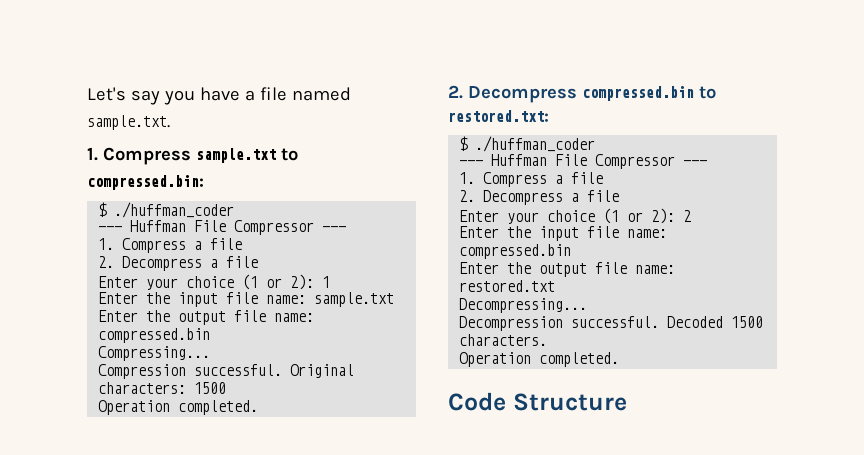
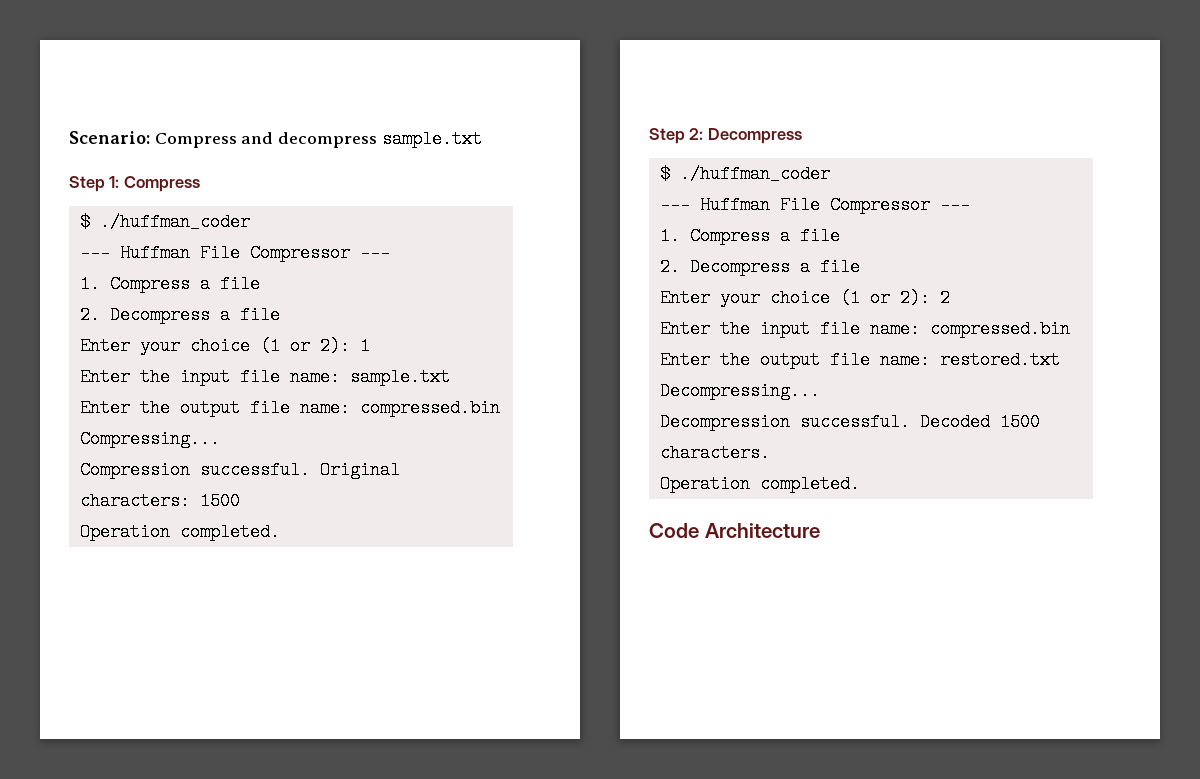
- Let's say you have a file named sample.txt.
- 1. Compress sample.txt to compressed.bin:
+ Scenario: Compress and decompress sample.txt
+ Step 1: Compress
- 2. Decompress compressed.bin to restored.txt:
+ Step 2: Decompress
- Code Structure
+ Code Architecture

